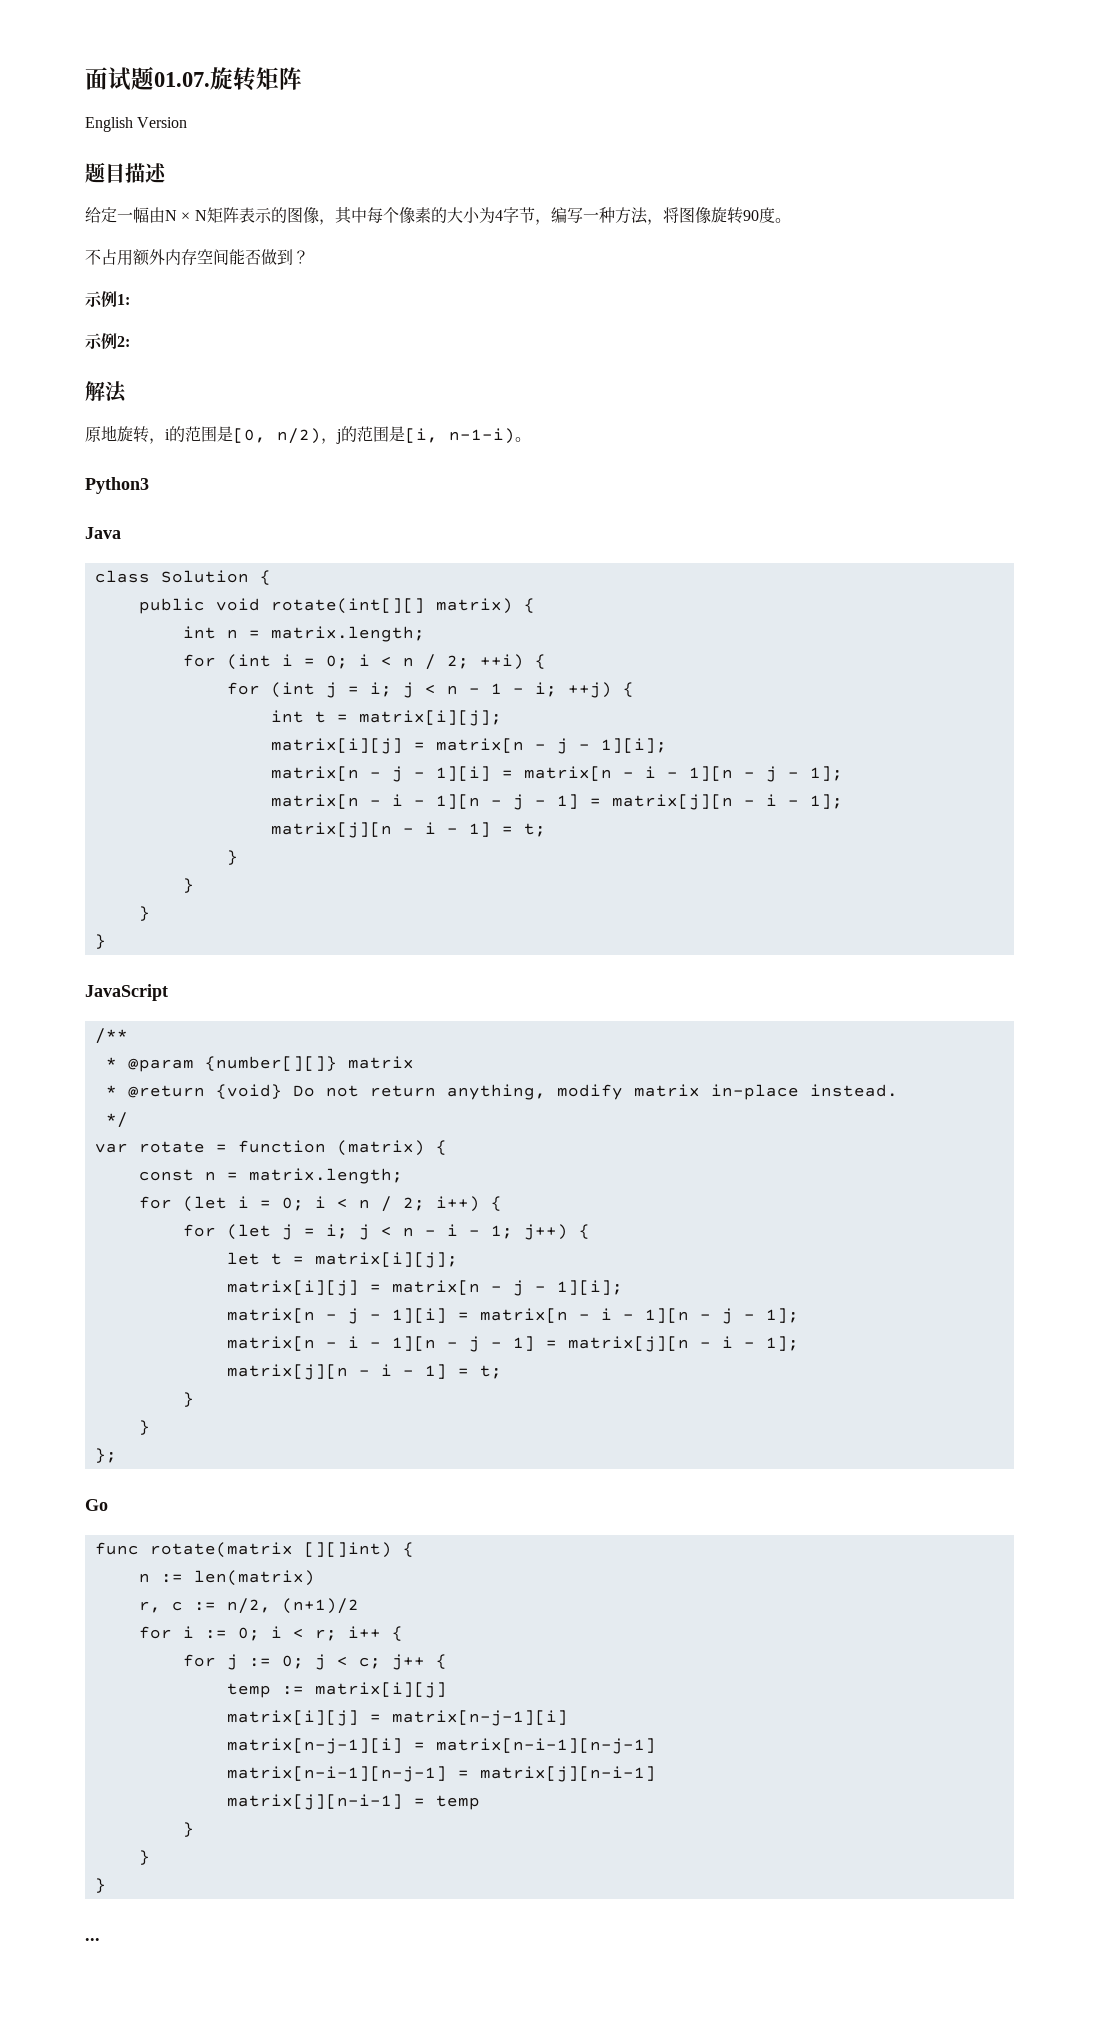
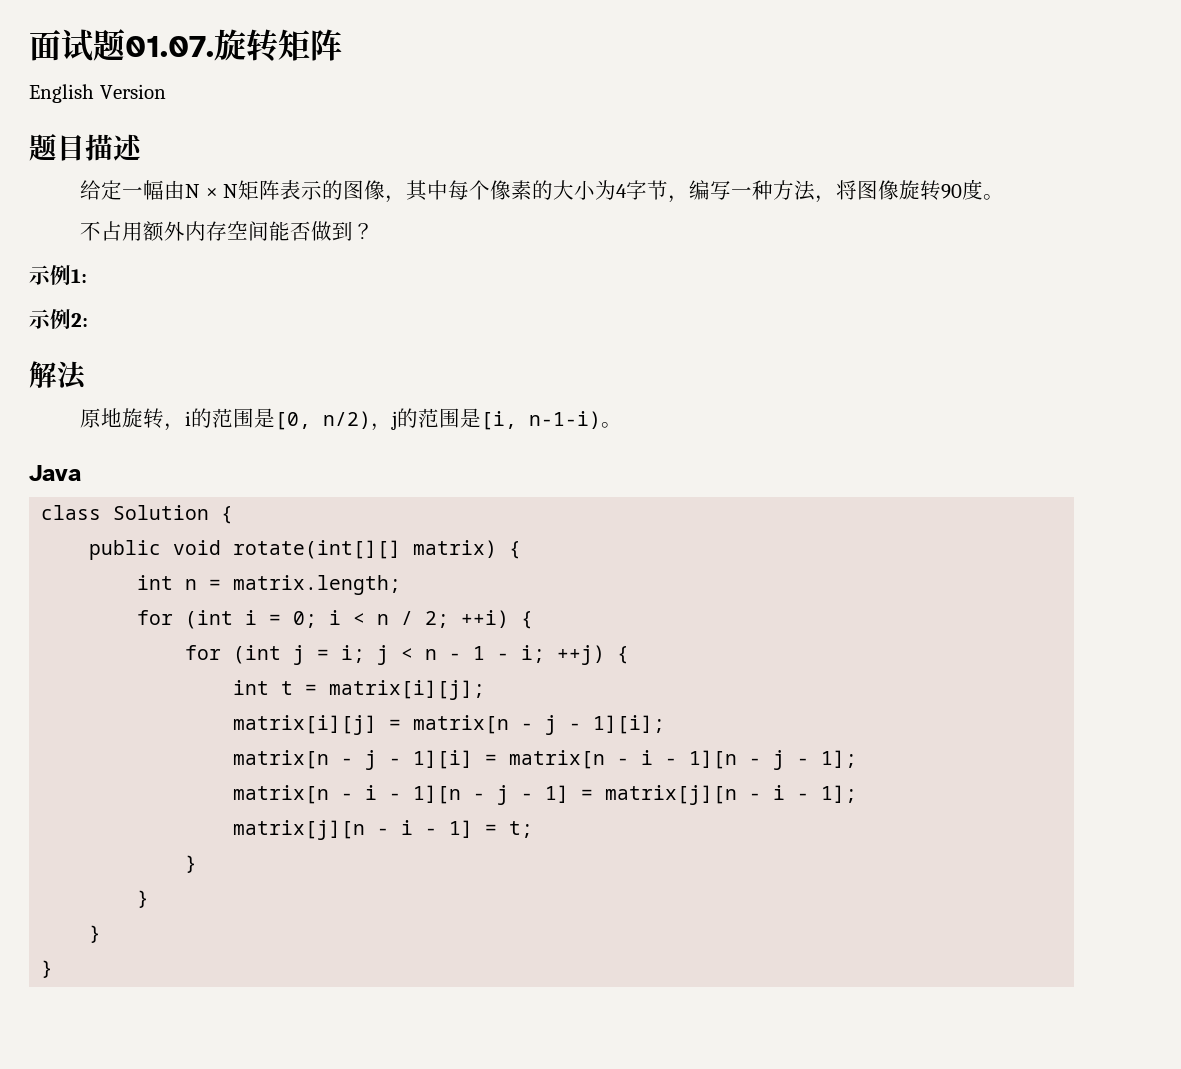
- Python3
- JavaScript
- /**
- * @param {number[][]} matrix
- * @return {void} Do not return anything, modify matrix in-place instead.
- */
- var rotate = function (matrix) {
- const n = matrix.length;
- for (let i = 0; i < n / 2; i++) {
- for (let j = i; j < n - i - 1; j++) {
- let t = matrix[i][j];
- matrix[i][j] = matrix[n - j - 1][i];
- matrix[n - j - 1][i] = matrix[n - i - 1][n - j - 1];
- matrix[n - i - 1][n - j - 1] = matrix[j][n - i - 1];
- matrix[j][n - i - 1] = t;
- }
- }
- };
- Go
- func rotate(matrix [][]int) {
- n := len(matrix)
- r, c := n/2, (n+1)/2
- for i := 0; i < r; i++ {
- for j := 0; j < c; j++ {
- temp := matrix[i][j]
- matrix[i][j] = matrix[n-j-1][i]
- matrix[n-j-1][i] = matrix[n-i-1][n-j-1]
- matrix[n-i-1][n-j-1] = matrix[j][n-i-1]
- matrix[j][n-i-1] = temp
- }
- }
- }
- ...

